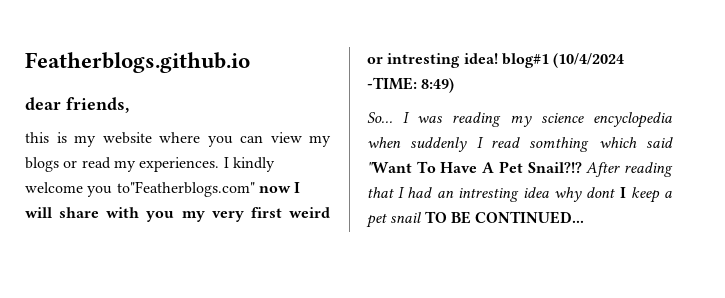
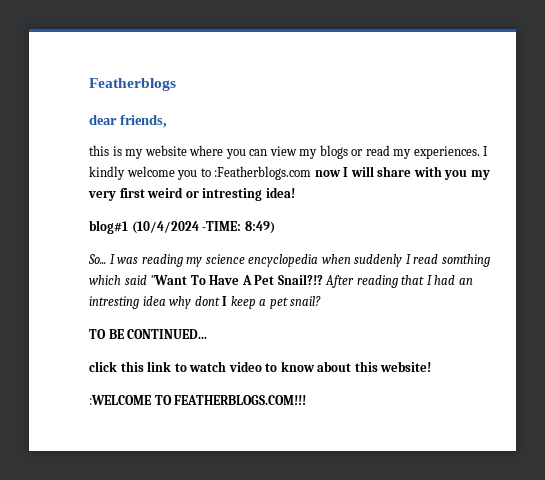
- Featherblogs.github.io
+ Featherblogs
- I kindly welcome you to"Featherblogs.com" now I will share with you my very first weird or intresting idea! blog#1 (10/4/2024 -TIME: 8:49)
+ I kindly welcome you to :Featherblogs.com now I will share with you my very first weird or intresting idea!
+ blog#1 (10/4/2024 -TIME: 8:49)
- After reading that I had an intresting idea why dont I keep a pet snail TO BE CONTINUED...
+ After reading that I had an intresting idea why dont I keep a pet snail?
+ TO BE CONTINUED...
+ click this link to watch video to know about this website!
+ :WELCOME TO FEATHERBLOGS.COM!!!

